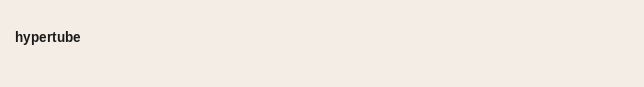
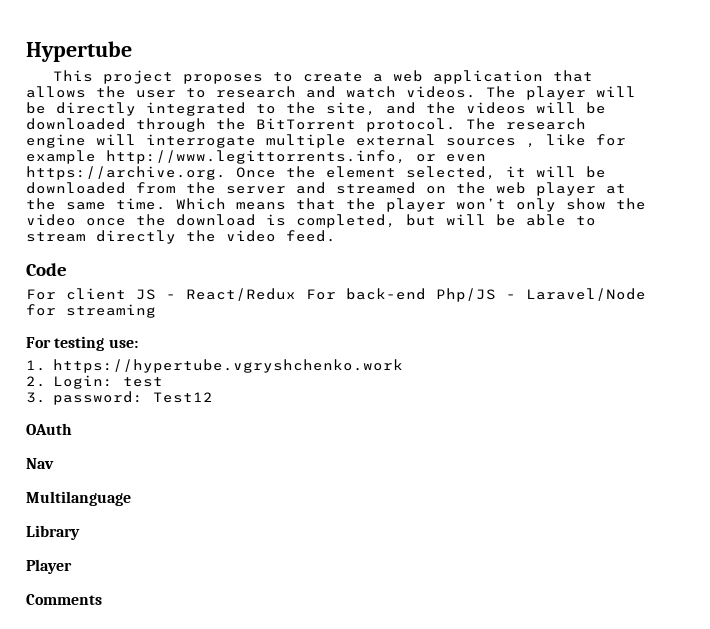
- hypertube
+ Hypertube
+ This project proposes to create a web application that allows the user to research and watch videos. The player will be directly integrated to the site, and the videos will be downloaded through the BitTorrent protocol. The research engine will interrogate multiple external sources , like for example http://www.legittorrents.info, or even https://archive.org. Once the element selected, it will be downloaded from the server and streamed on the web player at the same time. Which means that the player won’t only show the video once the download is completed, but will be able to stream directly the video feed.
+ Code
+ For client JS - React/Redux For back-end Php/JS - Laravel/Node for streaming
+ For testing use:
+ 1. https://hypertube.vgryshchenko.work
+ 2. Login: test
+ 3. password: Test12
+ OAuth
+ Nav
+ Multilanguage
+ Library
+ Player
+ Comments

